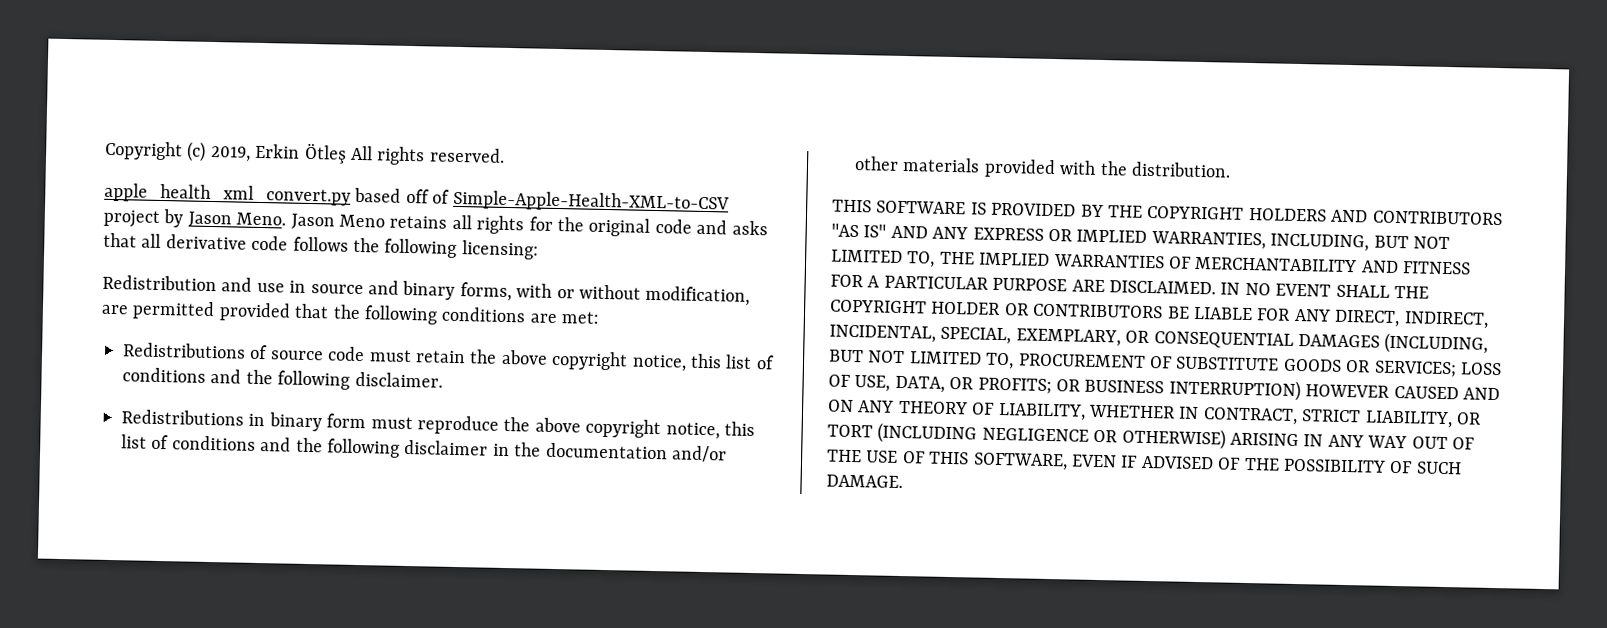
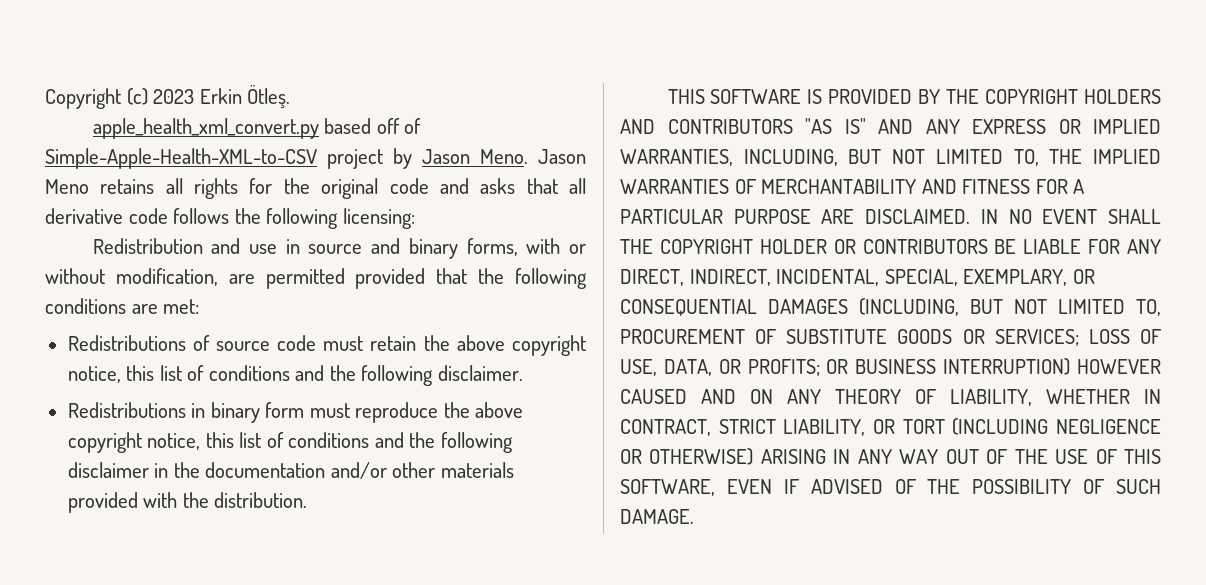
- Copyright (c) 2019, Erkin Ötleş All rights reserved.
+ Copyright (c) 2023 Erkin Ötleş.

